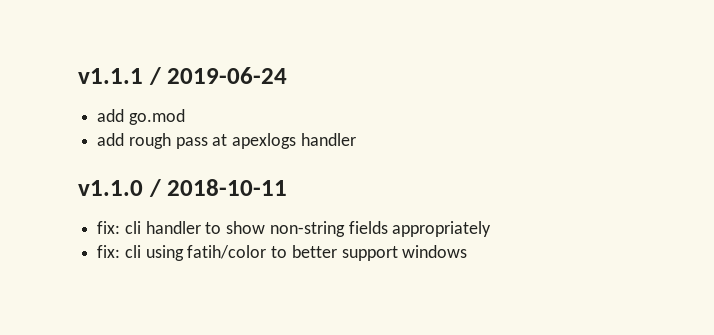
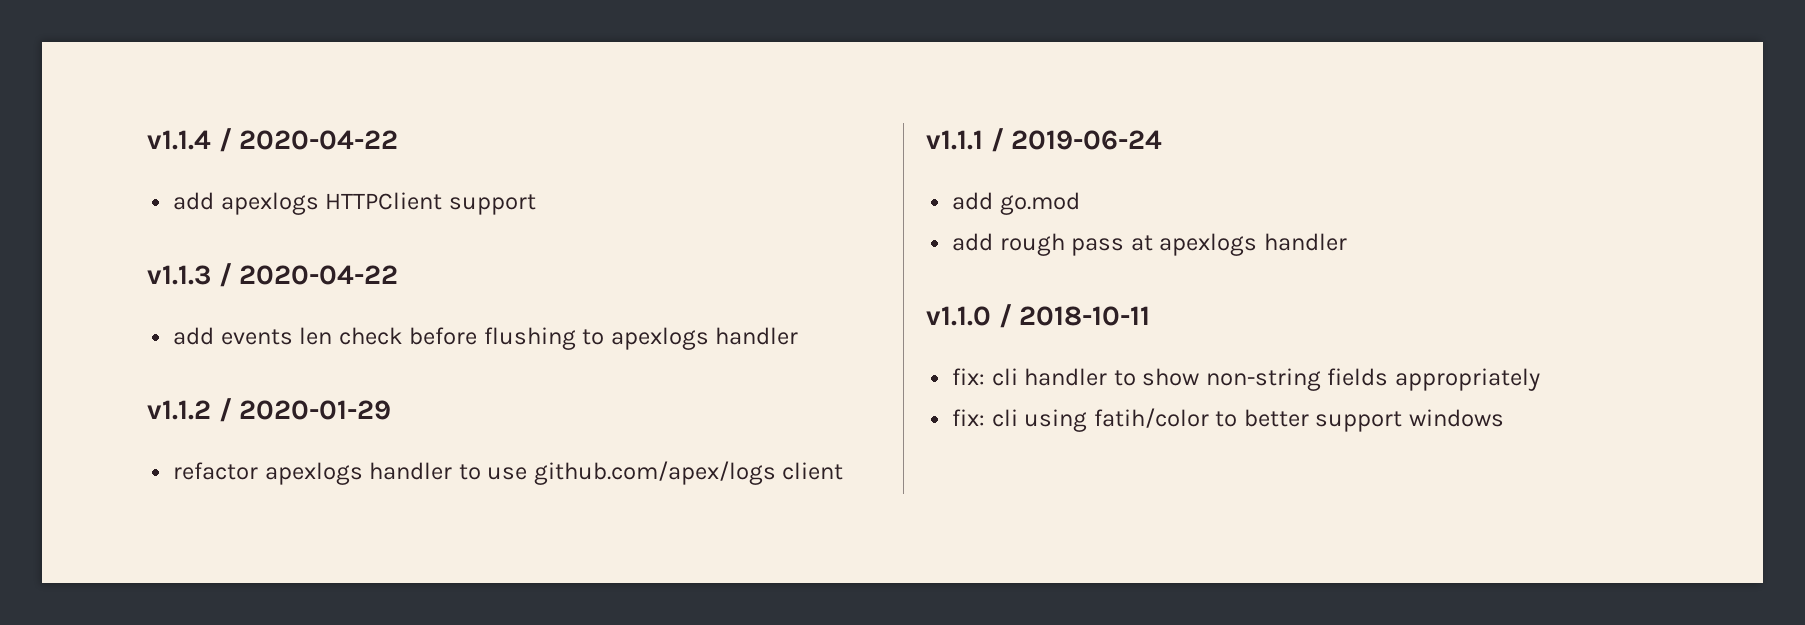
+ v1.1.4 / 2020-04-22
+ add apexlogs HTTPClient support
+ v1.1.3 / 2020-04-22
+ add events len check before flushing to apexlogs handler
+ v1.1.2 / 2020-01-29
+ refactor apexlogs handler to use github.com/apex/logs client

